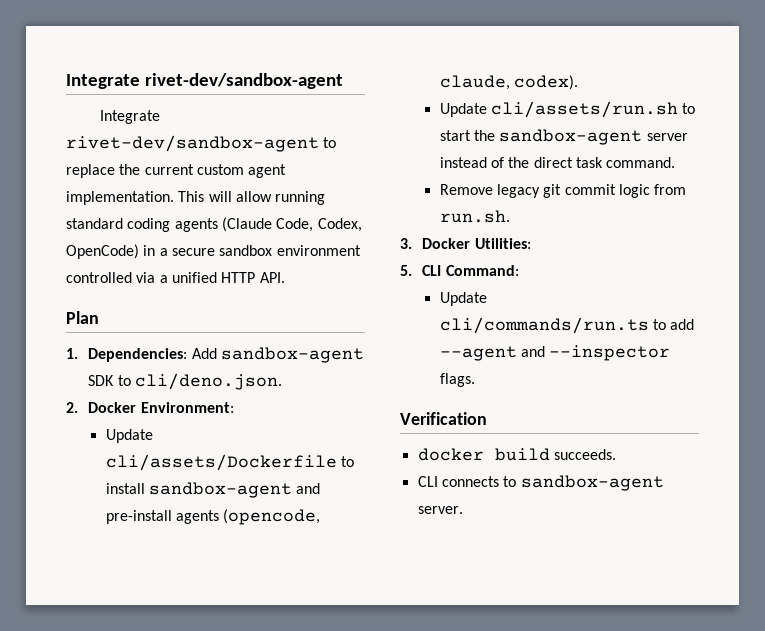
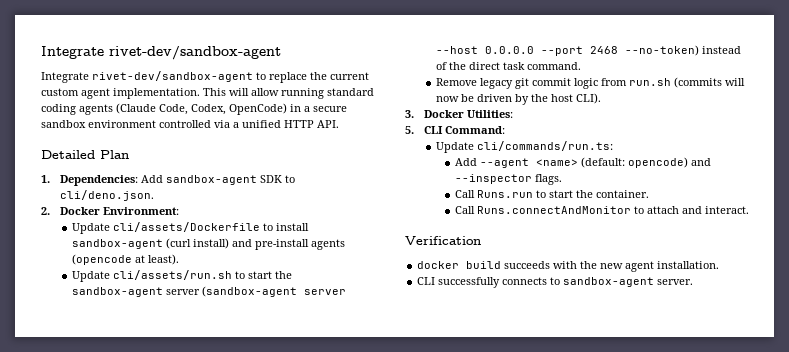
- Plan
+ Detailed Plan
- Update cli/assets/Dockerfile to install sandbox-agent and pre-install agents (opencode, claude, codex).
+ Update cli/assets/Dockerfile to install sandbox-agent (curl install) and pre-install agents (opencode at least).
- Update cli/assets/run.sh to start the sandbox-agent server instead of the direct task command.
+ Update cli/assets/run.sh to start the sandbox-agent server (sandbox-agent server --host 0.0.0.0 --port 2468 --no-token) instead of the direct task command.
- Remove legacy git commit logic from run.sh.
+ Remove legacy git commit logic from run.sh (commits will now be driven by the host CLI).
- Update cli/commands/run.ts to add --agent and --inspector flags.
+ Update cli/commands/run.ts:
+ Add --agent <name> (default: opencode) and --inspector flags.
+ Call Runs.run to start the container.
+ Call Runs.connectAndMonitor to attach and interact.
  Verification
- docker build succeeds.
- CLI connects to sandbox-agent server.
+ docker build succeeds with the new agent installation.
+ CLI successfully connects to sandbox-agent server.

